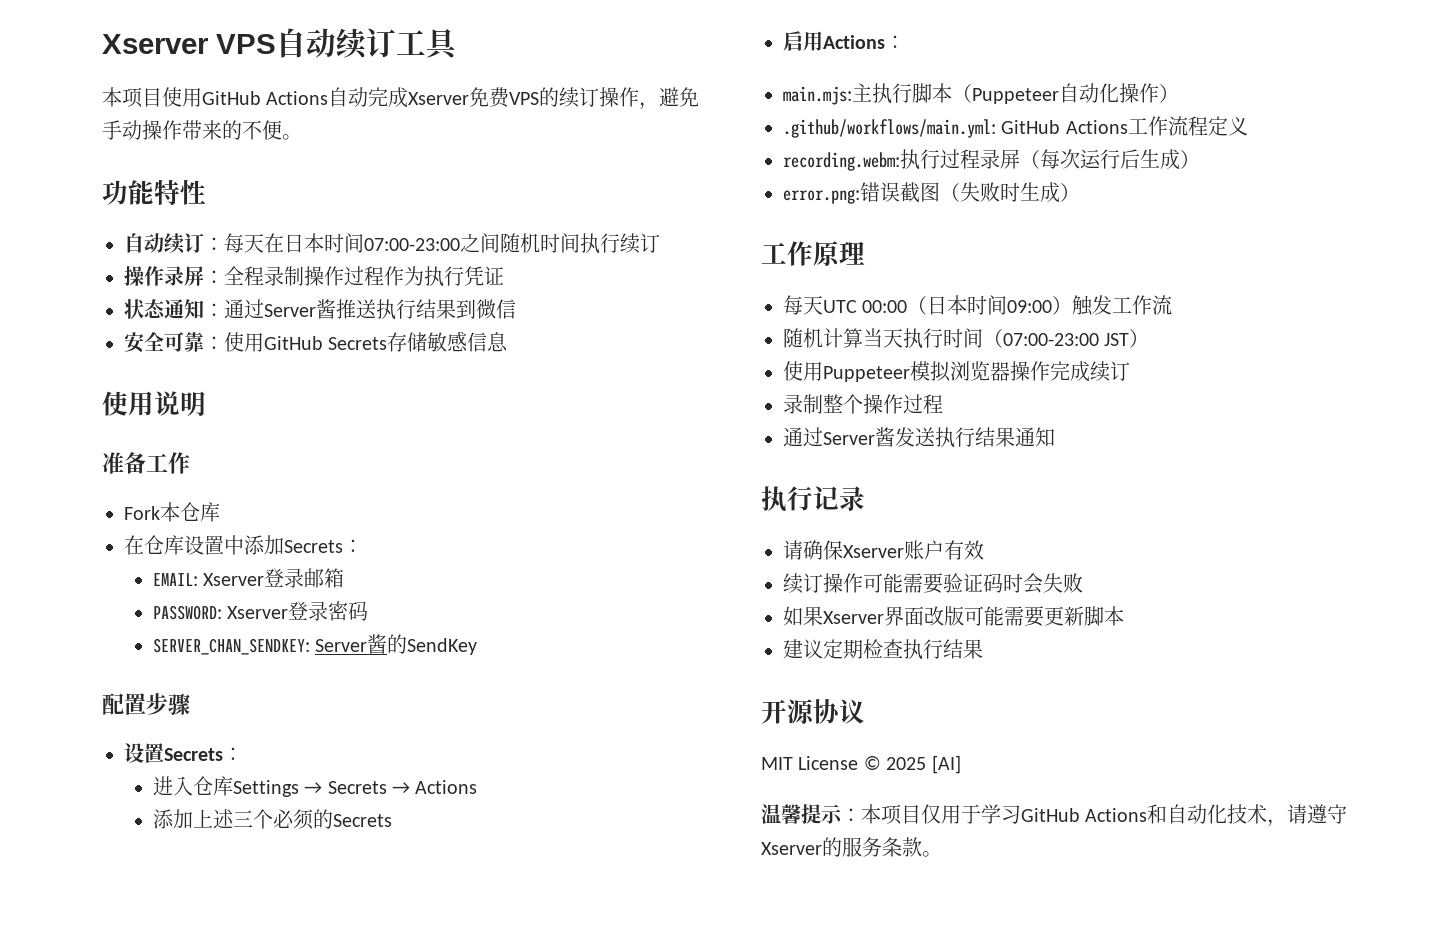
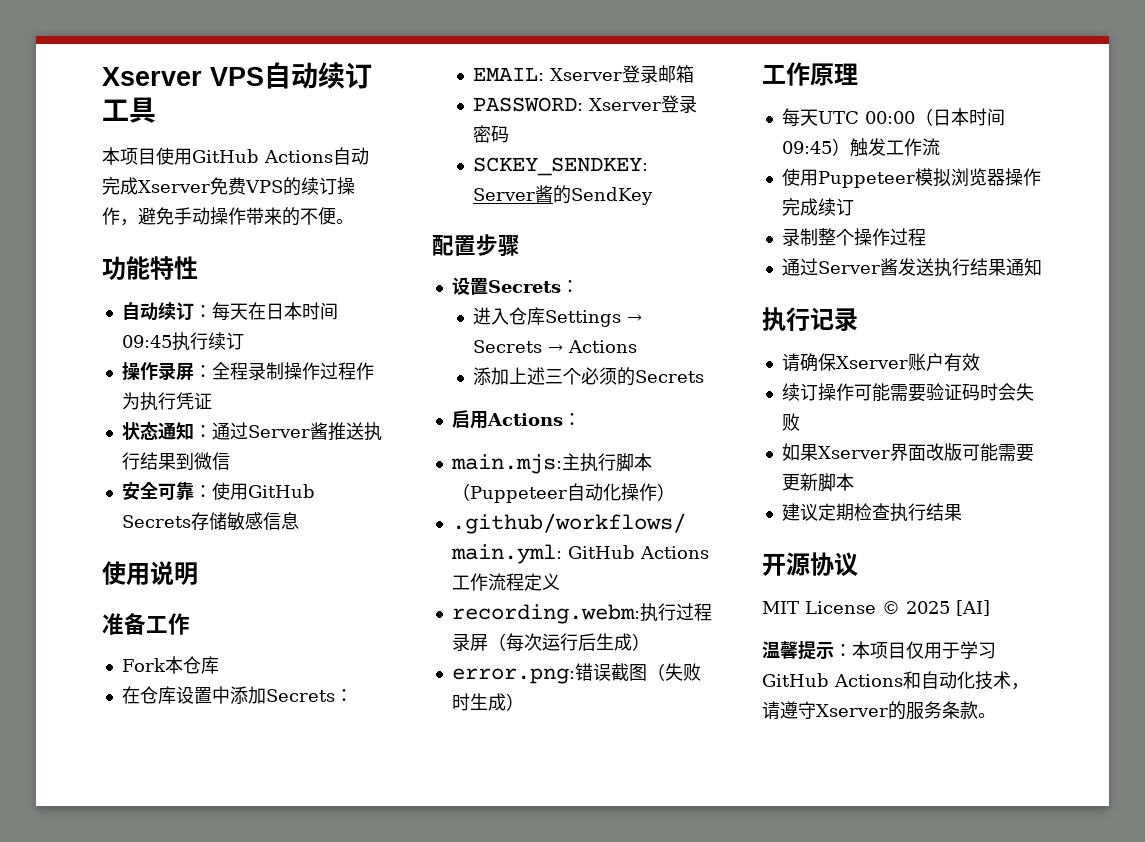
- 自动续订：每天在日本时间07:00-23:00之间随机时间执行续订
+ 自动续订：每天在日本时间09:45执行续订
- SERVER_CHAN_SENDKEY: Server酱的SendKey
+ SCKEY_SENDKEY: Server酱的SendKey
- 每天UTC 00:00（日本时间09:00）触发工作流
+ 每天UTC 00:00（日本时间09:45）触发工作流
- 随机计算当天执行时间（07:00-23:00 JST）

